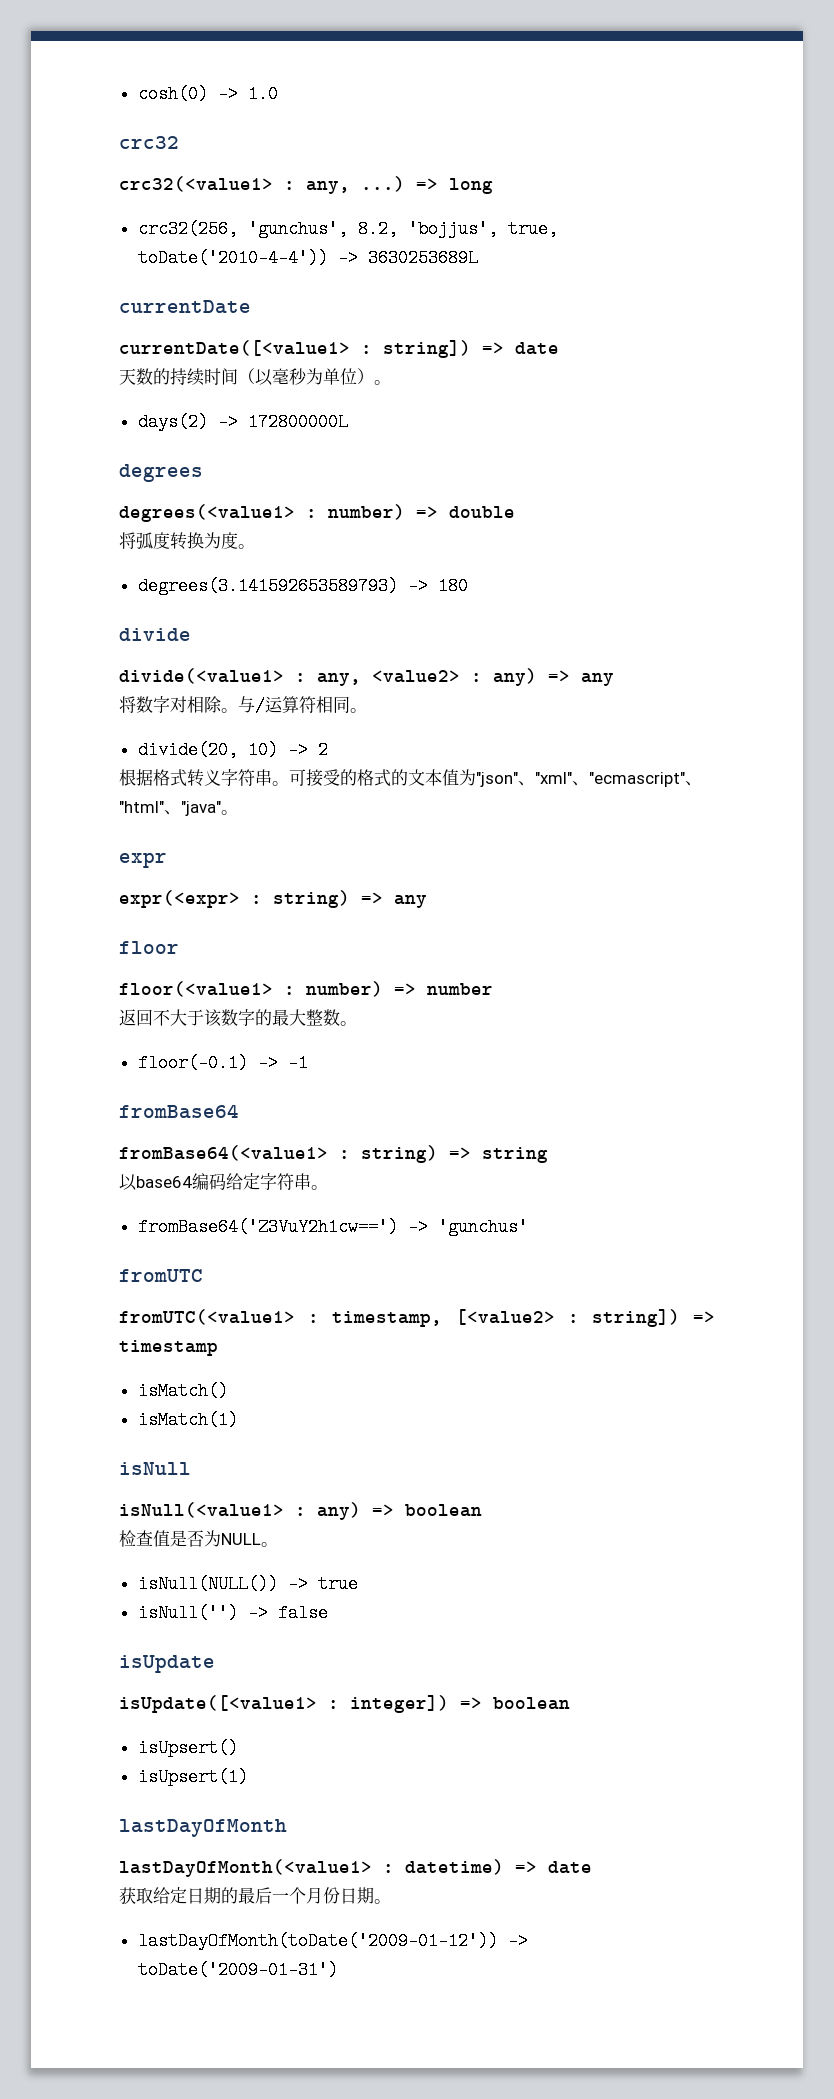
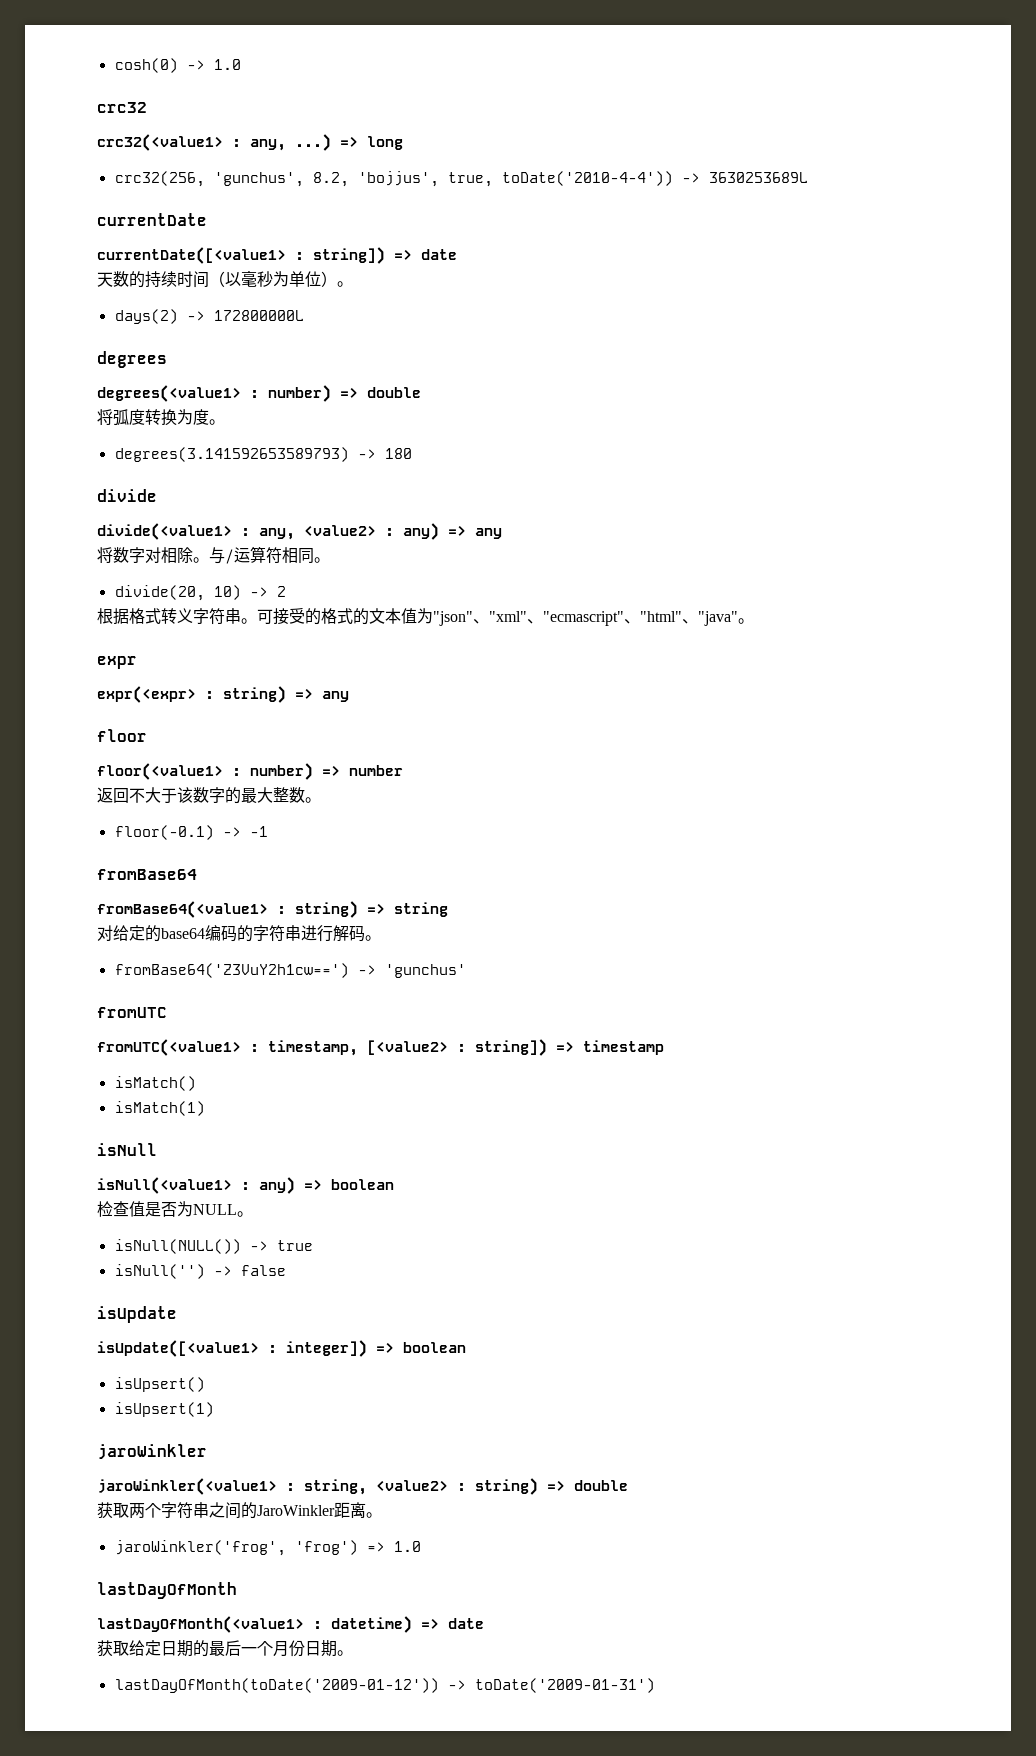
- 以base64编码给定字符串。
+ 对给定的base64编码的字符串进行解码。
+ jaroWinkler
+ jaroWinkler(<value1> : string, <value2> : string) => double
+ 获取两个字符串之间的JaroWinkler距离。
+ jaroWinkler('frog', 'frog') => 1.0

